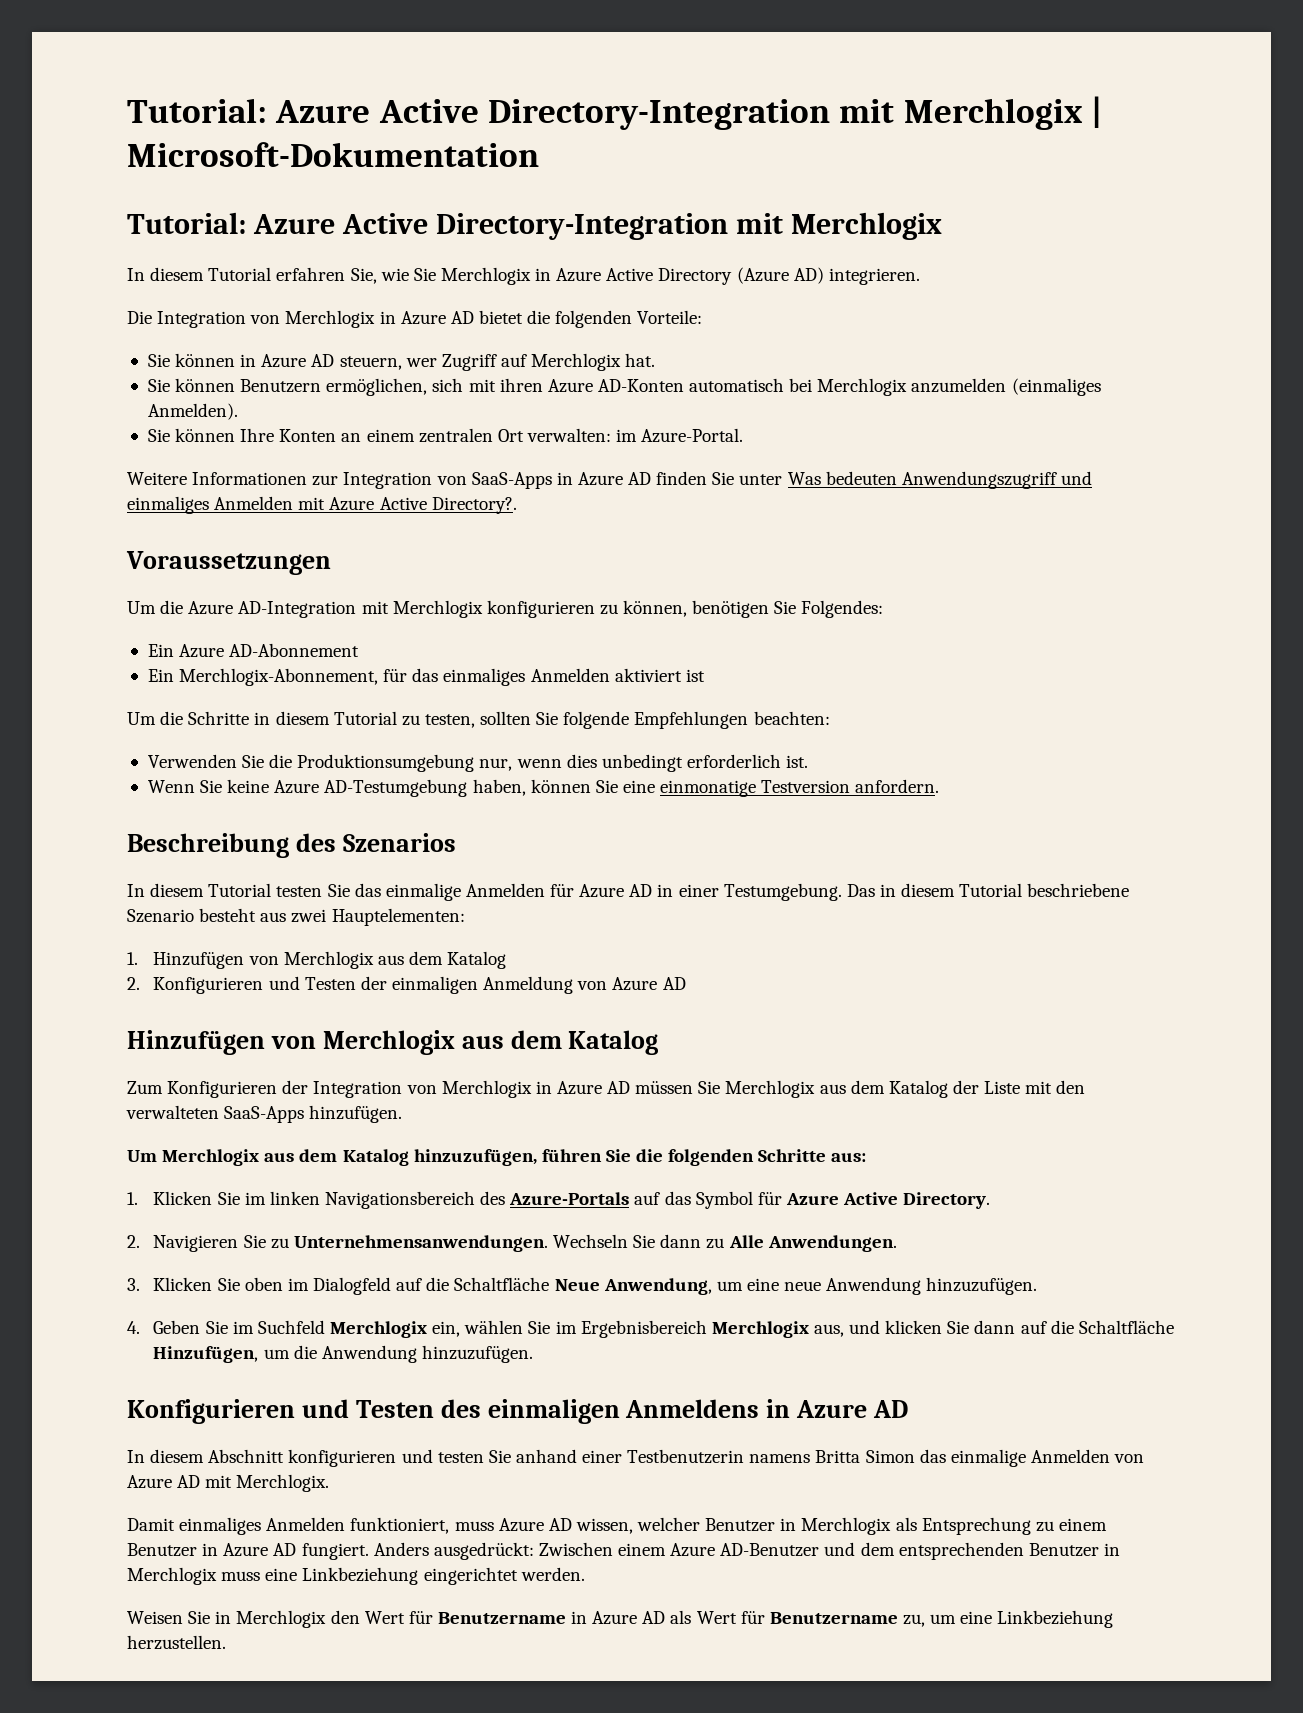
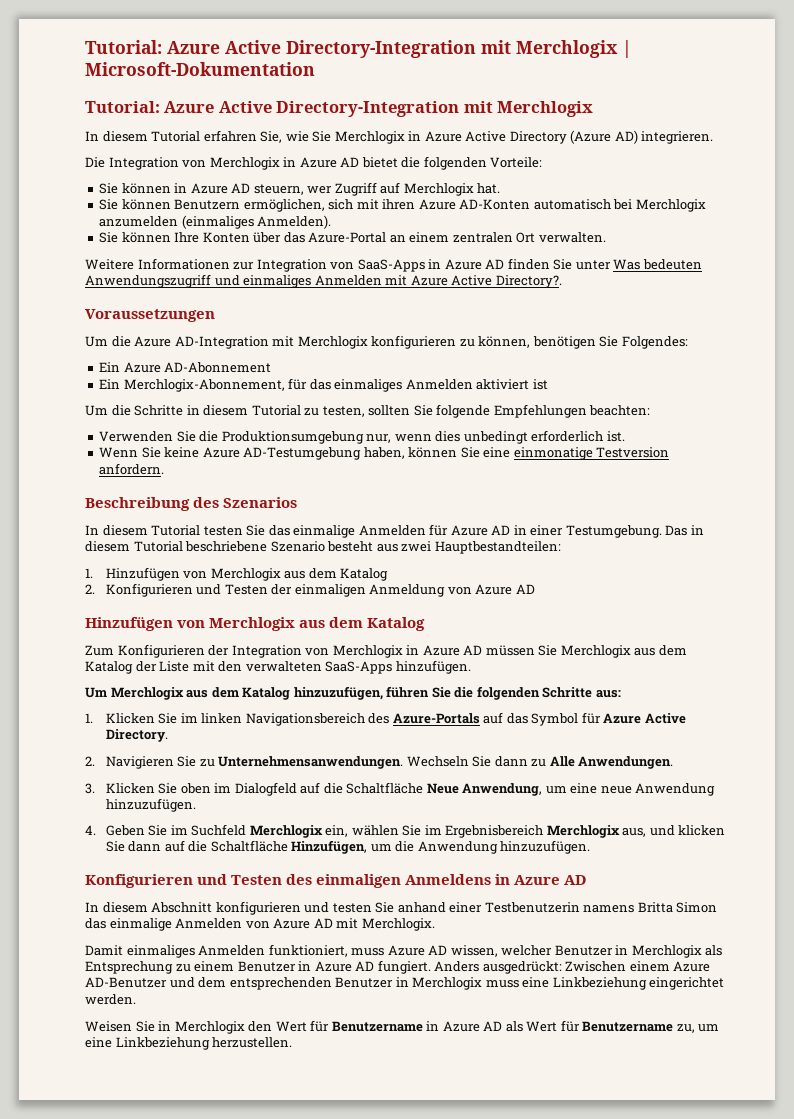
- Sie können Ihre Konten an einem zentralen Ort verwalten: im Azure-Portal.
+ Sie können Ihre Konten über das Azure-Portal an einem zentralen Ort verwalten.
- Das in diesem Tutorial beschriebene Szenario besteht aus zwei Hauptelementen:
+ Das in diesem Tutorial beschriebene Szenario besteht aus zwei Hauptbestandteilen:

